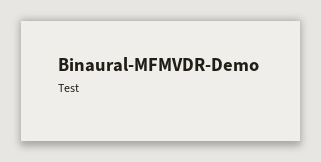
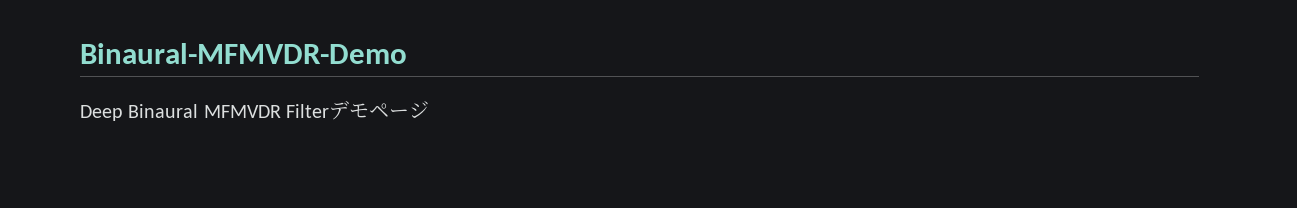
- Test
+ Deep Binaural MFMVDR Filterデモページ

